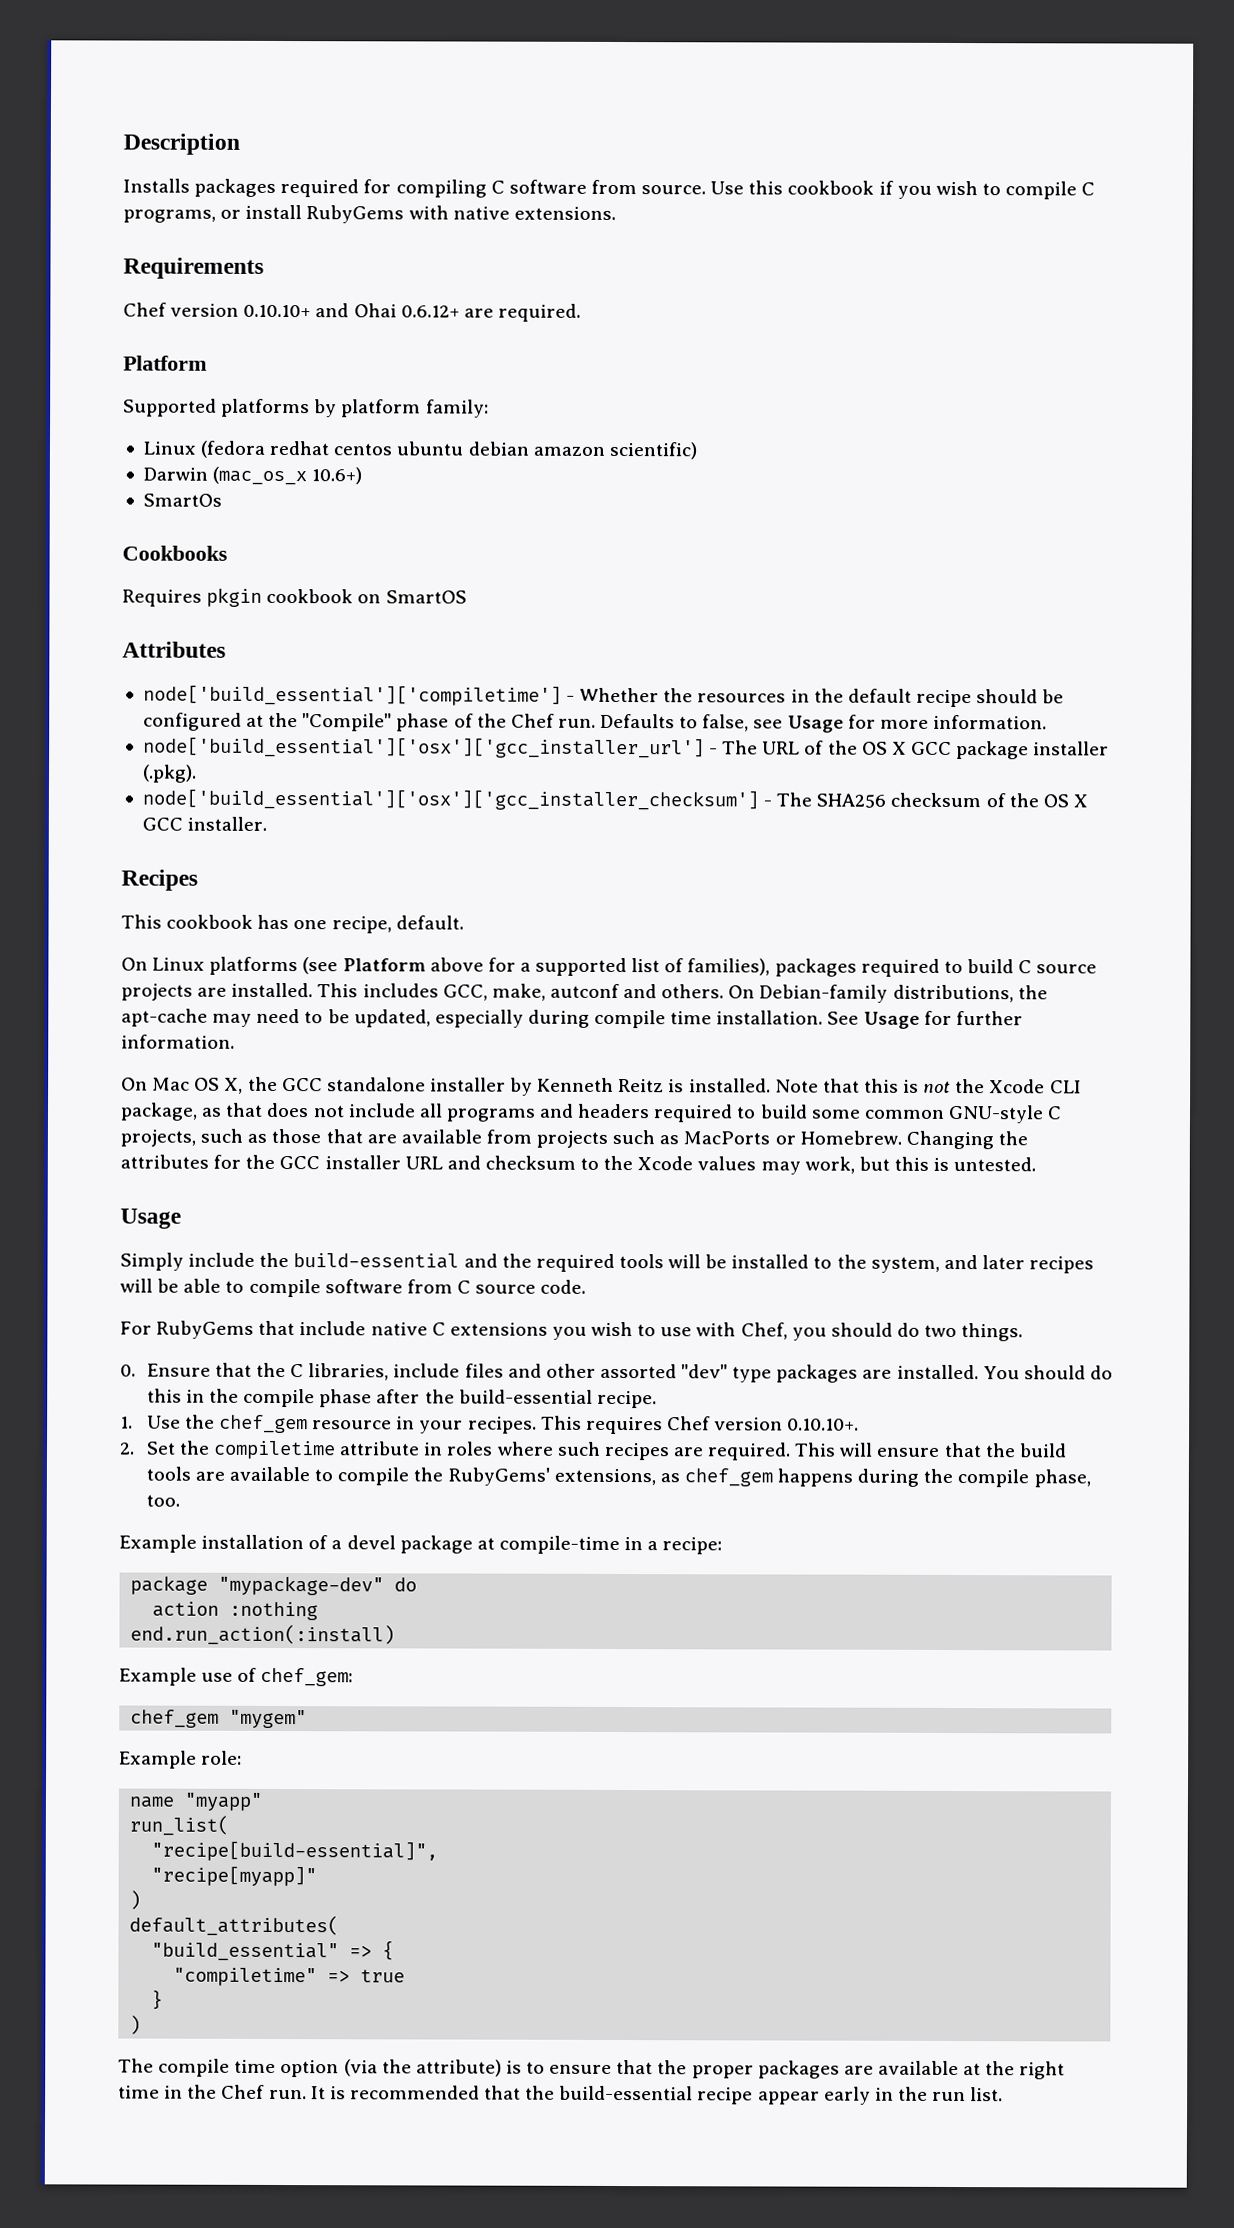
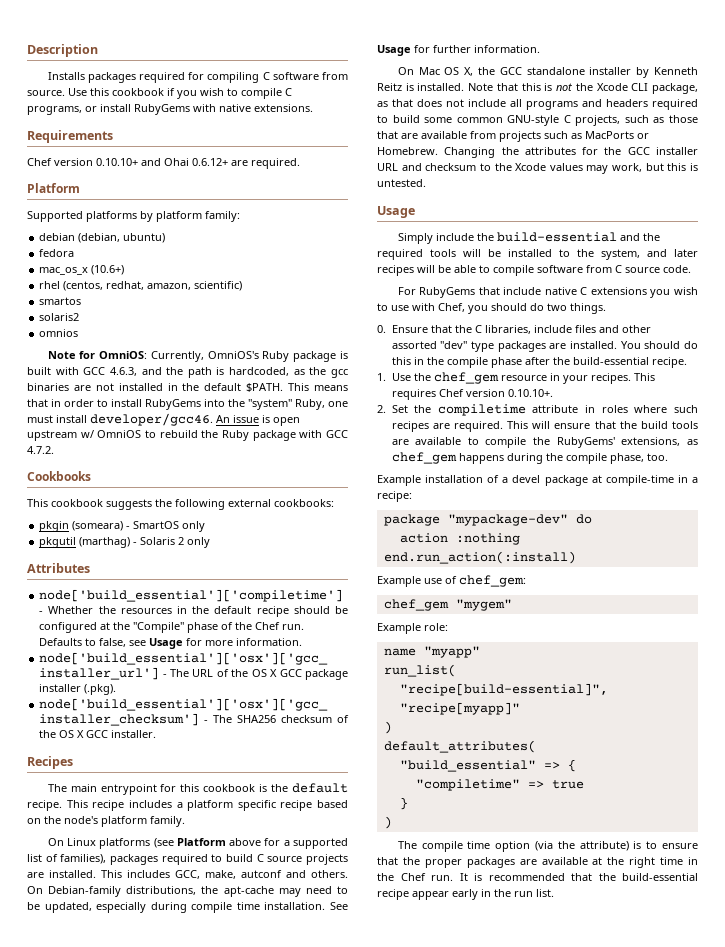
- Linux (fedora redhat centos ubuntu debian amazon scientific)
- Darwin (mac_os_x 10.6+)
- SmartOs
+ debian (debian, ubuntu)
+ fedora
+ mac_os_x (10.6+)
+ rhel (centos, redhat, amazon, scientific)
+ smartos
+ solaris2
+ omnios
+ Note for OmniOS: Currently, OmniOS's Ruby package is built with GCC 4.6.3, and the path is hardcoded, as the gcc binaries are not installed in the default $PATH. This means that in order to install RubyGems into the "system" Ruby, one must install developer/gcc46. An issue is open upstream w/ OmniOS to rebuild the Ruby package with GCC 4.7.2.
  Cookbooks
- Requires pkgin cookbook on SmartOS
+ This cookbook suggests the following external cookbooks:
+ pkgin (someara) - SmartOS only
+ pkgutil (marthag) - Solaris 2 only
- This cookbook has one recipe, default.
+ The main entrypoint for this cookbook is the default recipe. This recipe includes a platform specific recipe based on the node's platform family.

